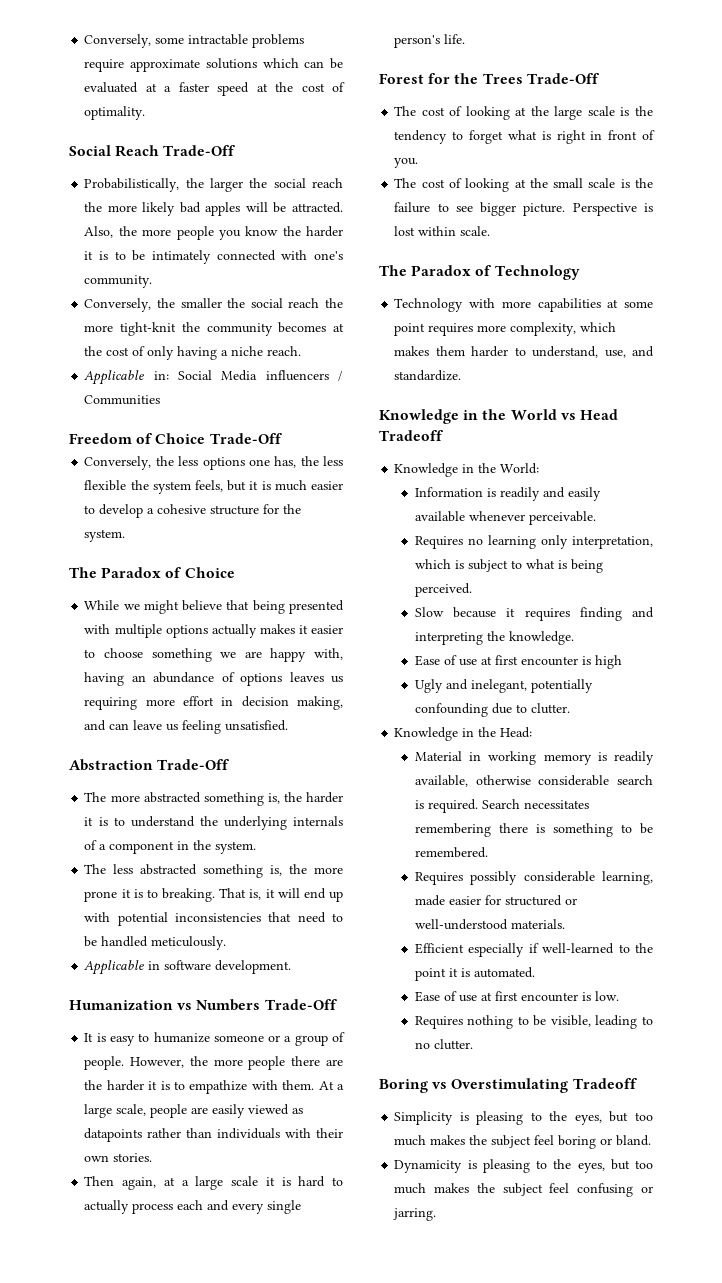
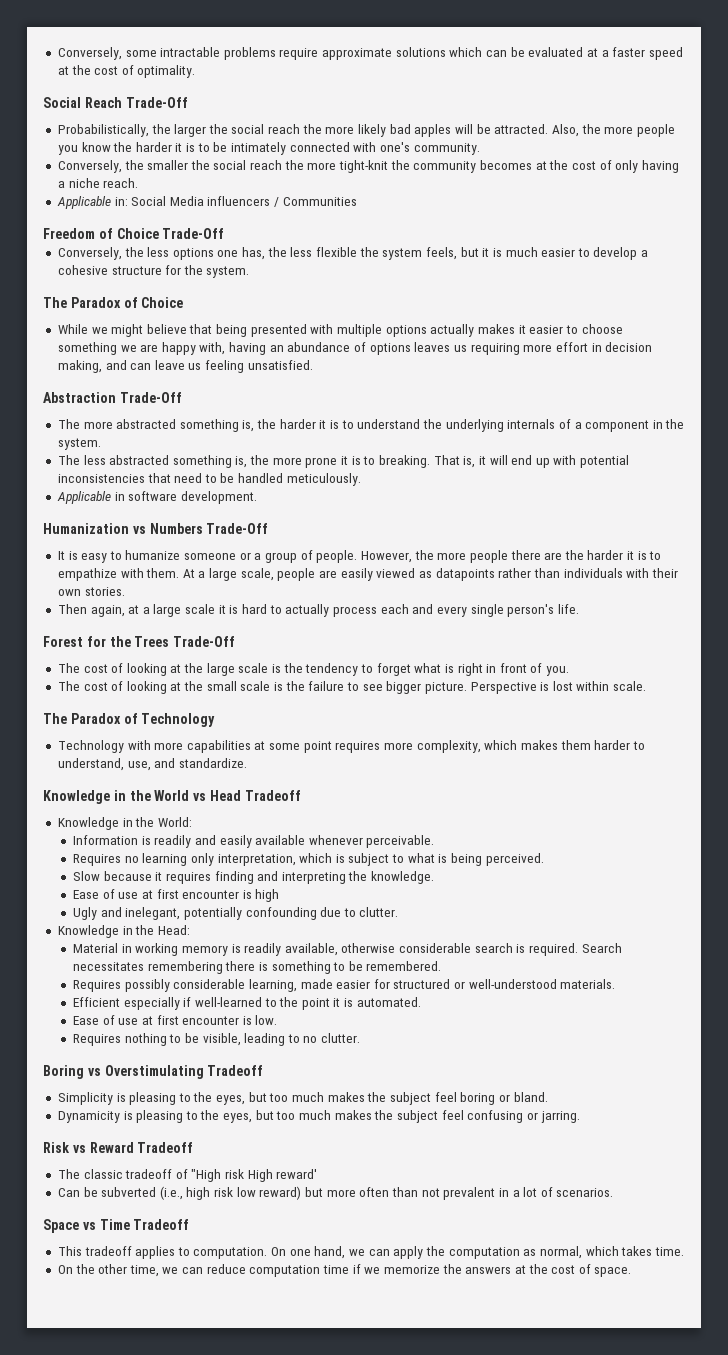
+ Risk vs Reward Tradeoff
+ The classic tradeoff of "High risk High reward'
+ Can be subverted (i.e., high risk low reward) but more often than not prevalent in a lot of scenarios.
+ Space vs Time Tradeoff
+ This tradeoff applies to computation. On one hand, we can apply the computation as normal, which takes time.
+ On the other time, we can reduce computation time if we memorize the answers at the cost of space.

